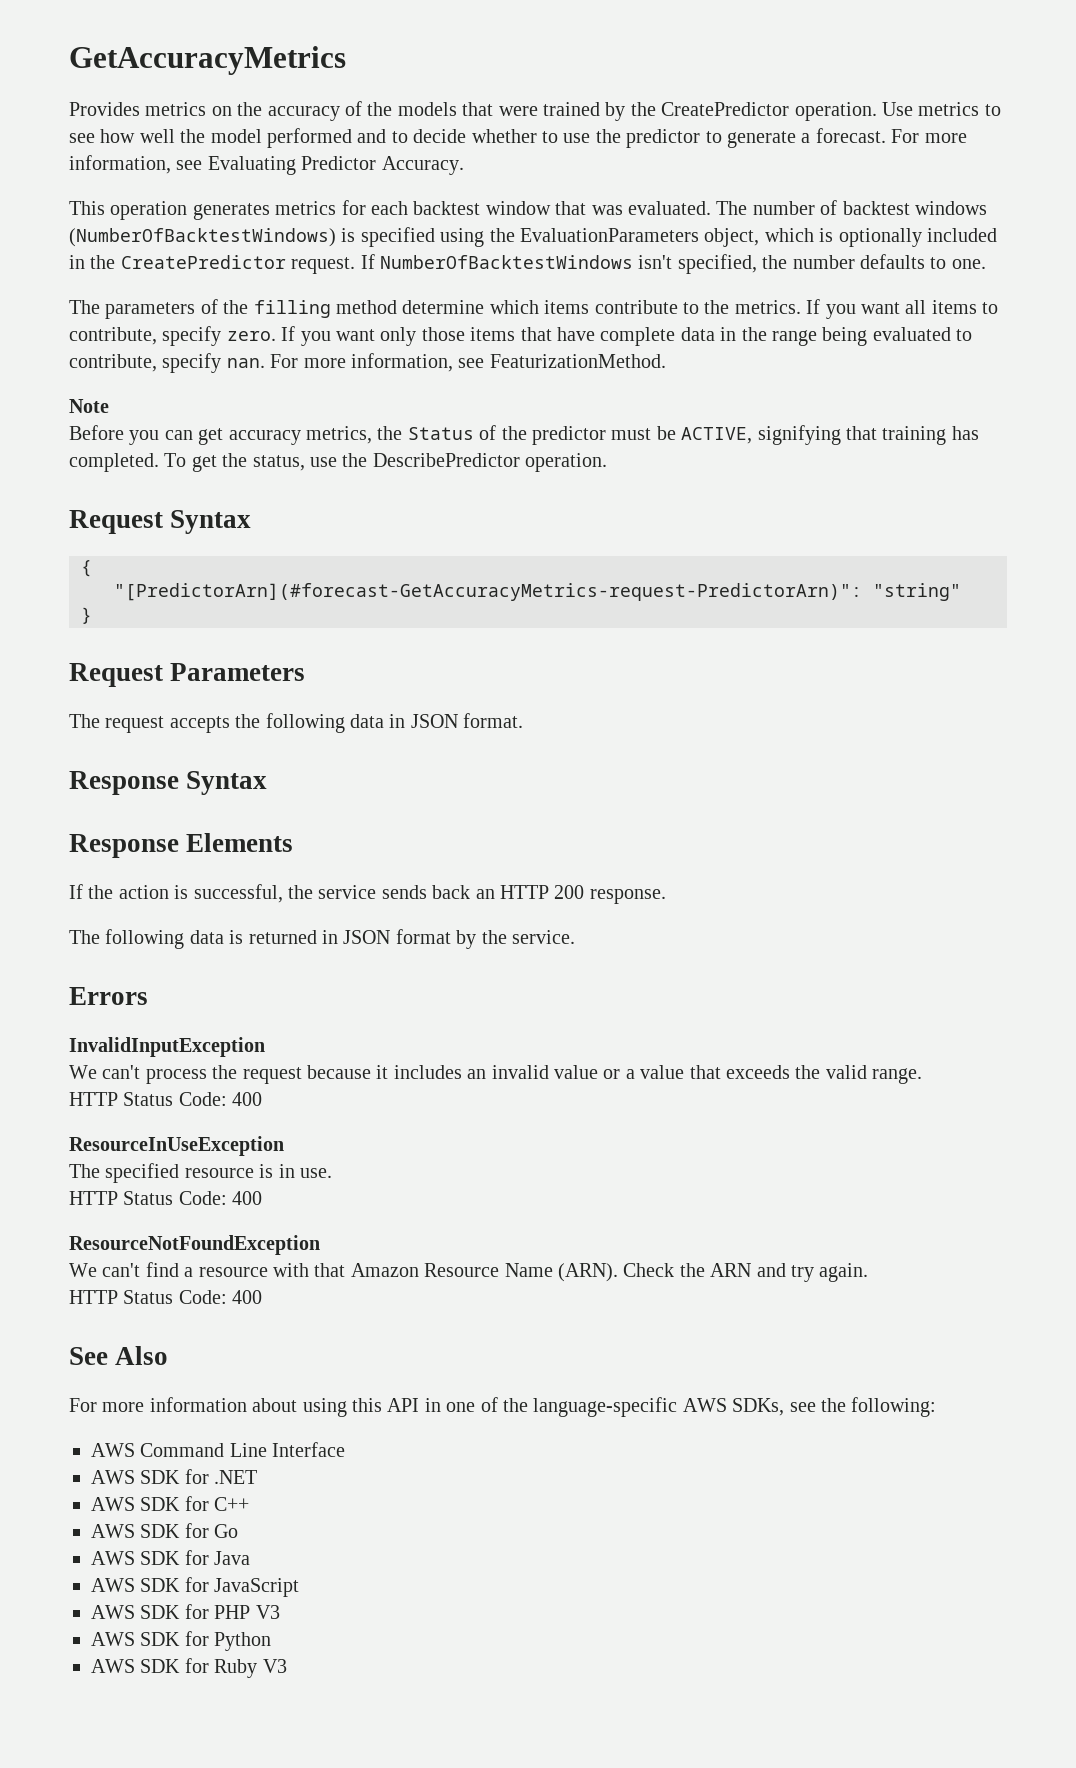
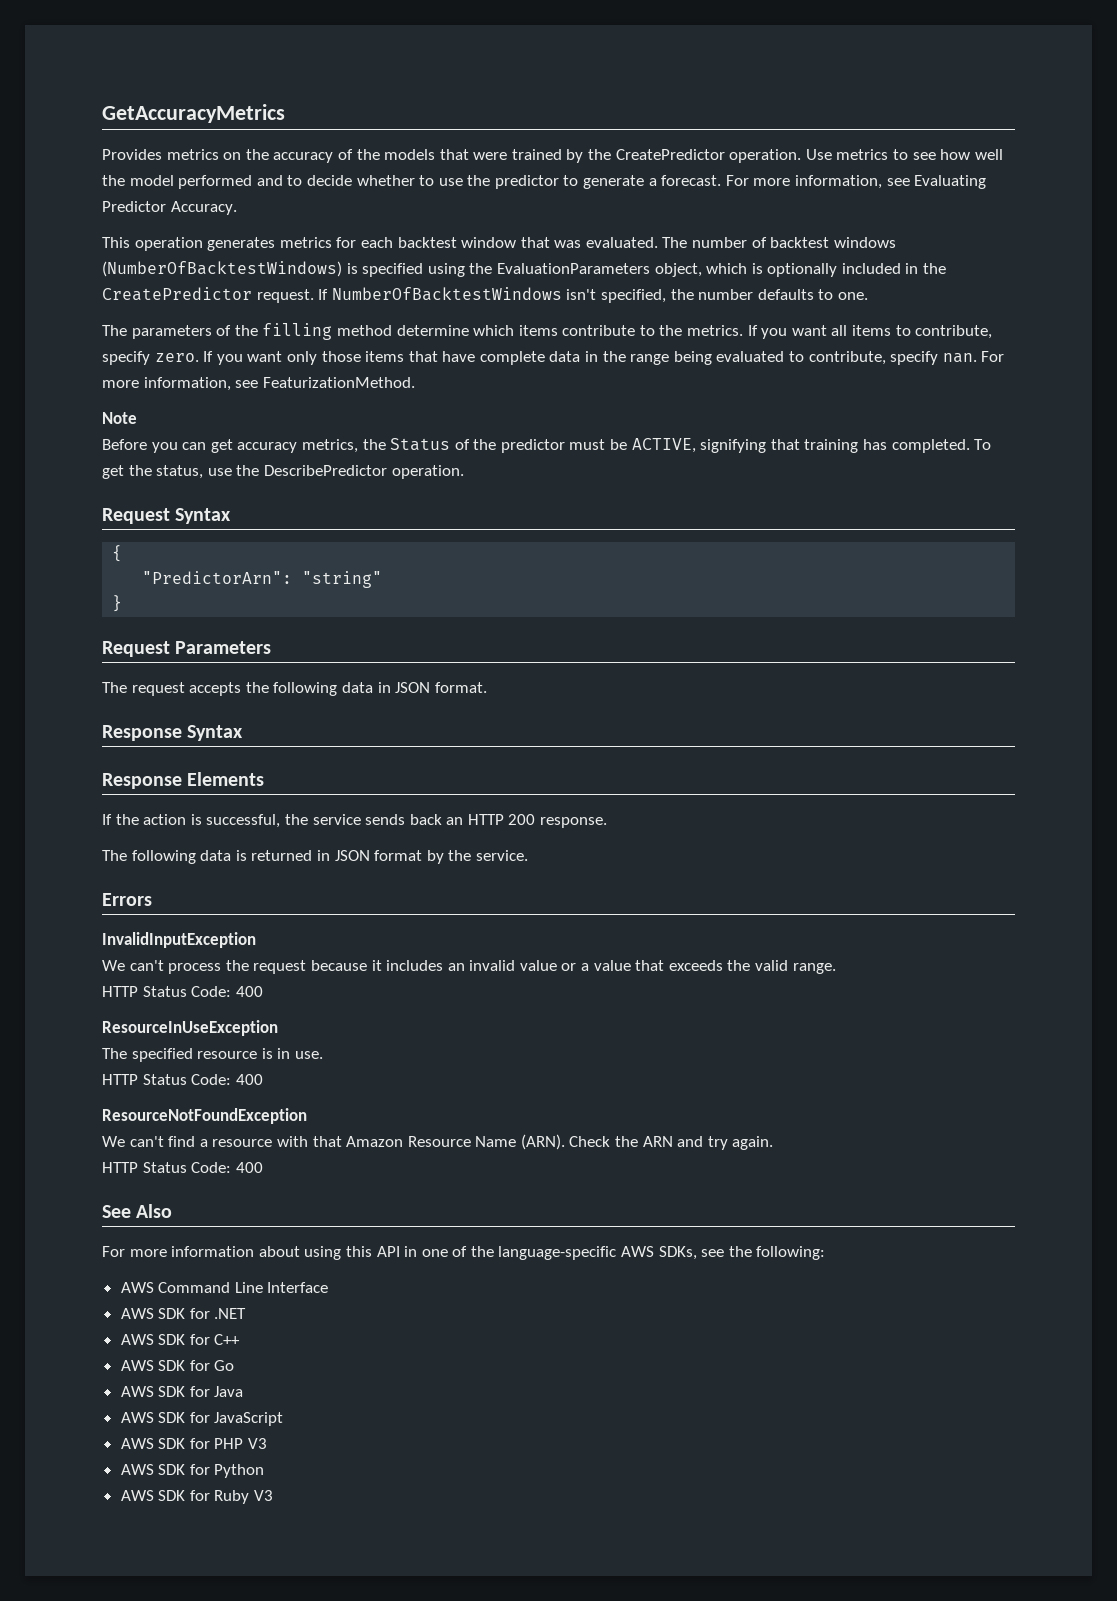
- "[PredictorArn](#forecast-GetAccuracyMetrics-request-PredictorArn)": "string"
+ "PredictorArn": "string"

